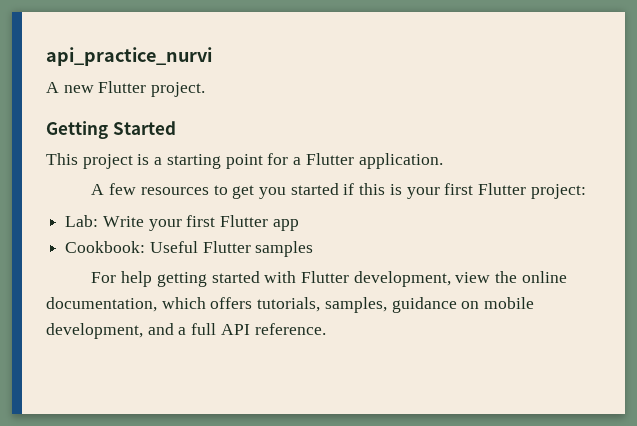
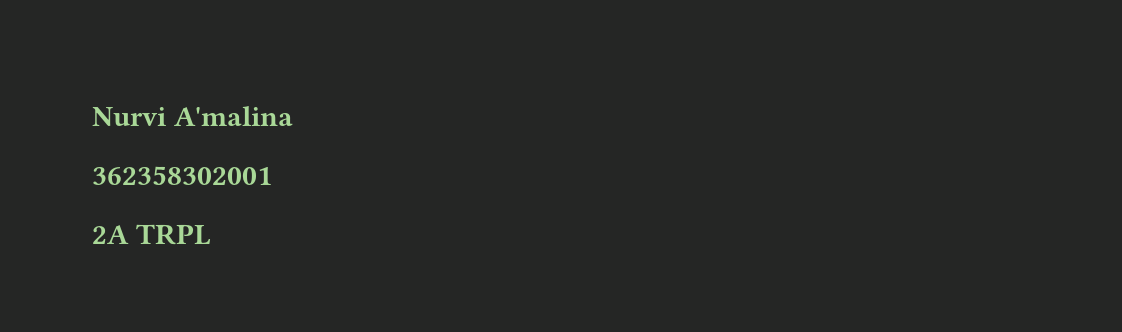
- api_practice_nurvi
- A new Flutter project.
- Getting Started
- This project is a starting point for a Flutter application.
- A few resources to get you started if this is your first Flutter project:
- Lab: Write your first Flutter app
- Cookbook: Useful Flutter samples
- For help getting started with Flutter development, view the online documentation, which offers tutorials, samples, guidance on mobile development, and a full API reference.
+ Nurvi A'malina
+ 362358302001
+ 2A TRPL

